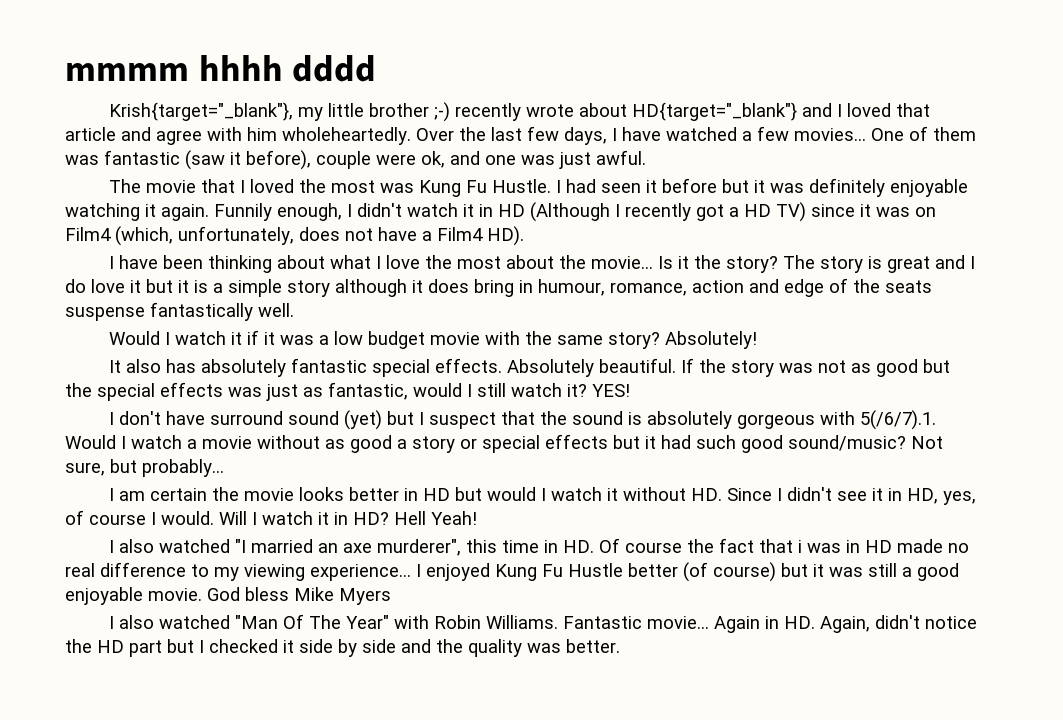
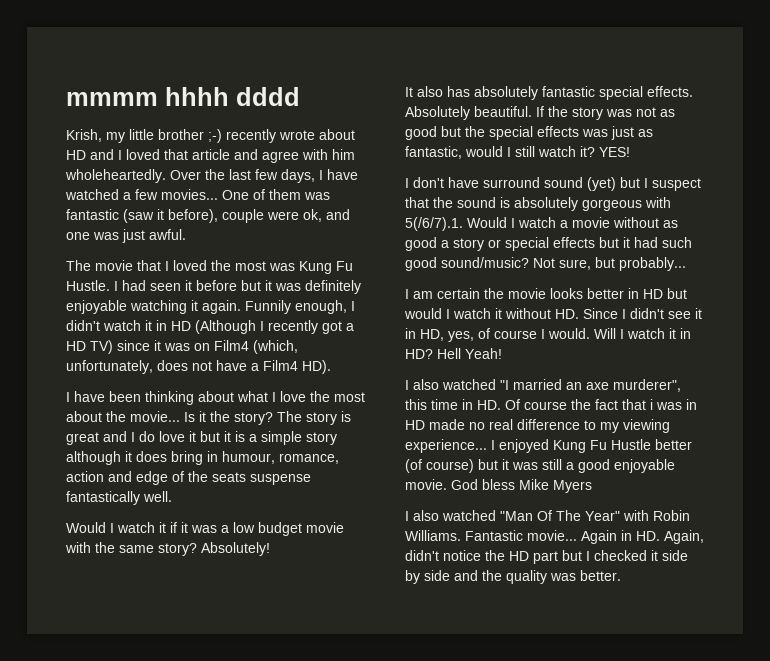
- Krish{target="_blank"}, my little brother ;-) recently wrote about HD{target="_blank"} and I loved that article and agree with him wholeheartedly.
+ Krish, my little brother ;-) recently wrote about HD and I loved that article and agree with him wholeheartedly.

